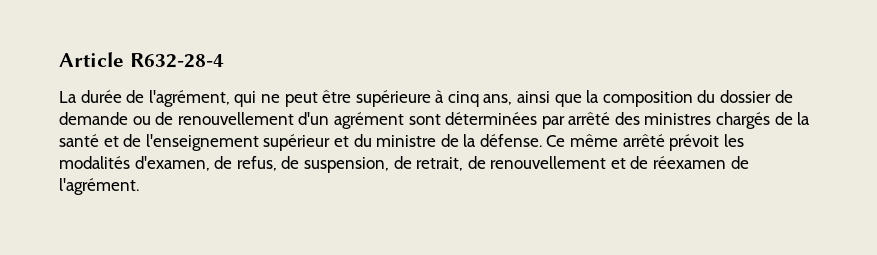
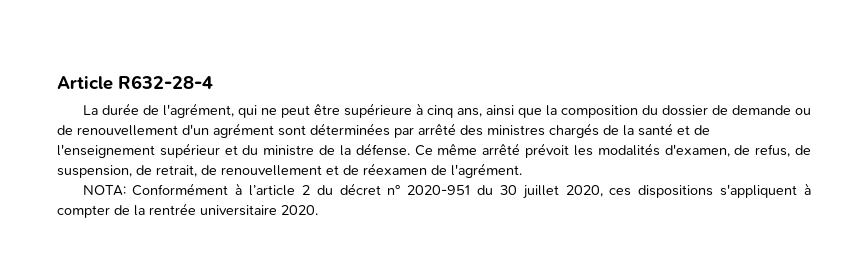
+ NOTA: Conformément à l’article 2 du décret n° 2020-951 du 30 juillet 2020, ces dispositions s'appliquent à compter de la rentrée universitaire 2020.

